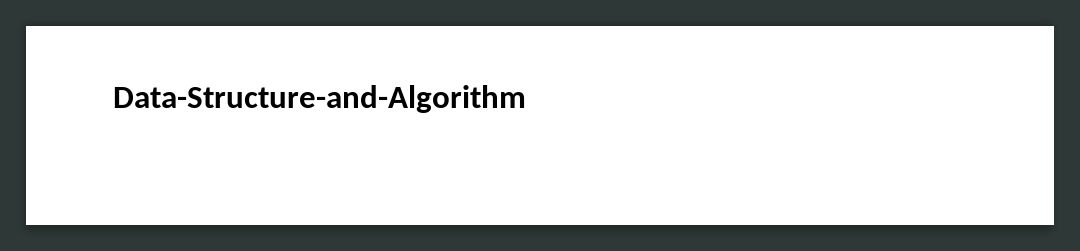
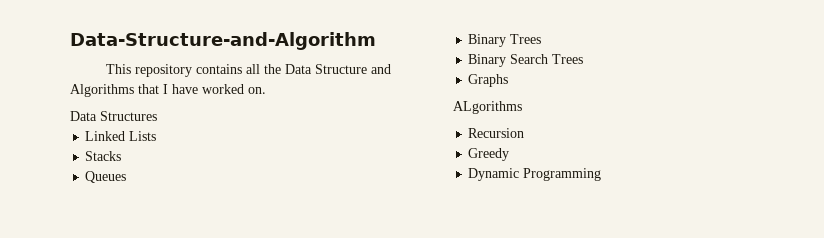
+ This repository contains all the Data Structure and Algorithms that I have worked on.
+ Data Structures
+ Linked Lists
+ Stacks
+ Queues
+ Binary Trees
+ Binary Search Trees
+ Graphs
+ ALgorithms
+ Recursion
+ Greedy
+ Dynamic Programming

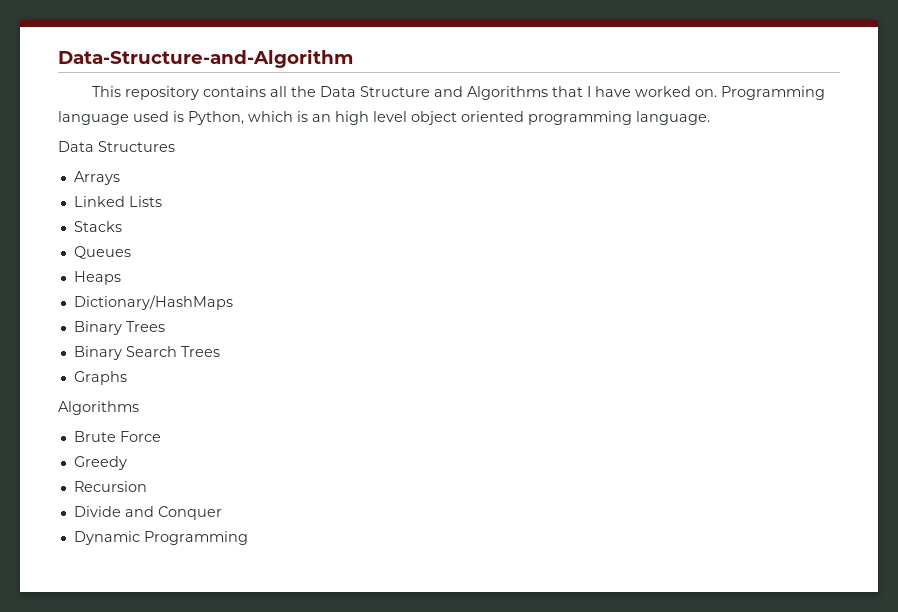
+ Programming language used is Python, which is an high level object oriented programming language.
+ Arrays
+ Heaps
+ Dictionary/HashMaps
  Graphs
- ALgorithms
+ Algorithms
+ Brute Force
+ Greedy
  Recursion
- Greedy
+ Divide and Conquer

